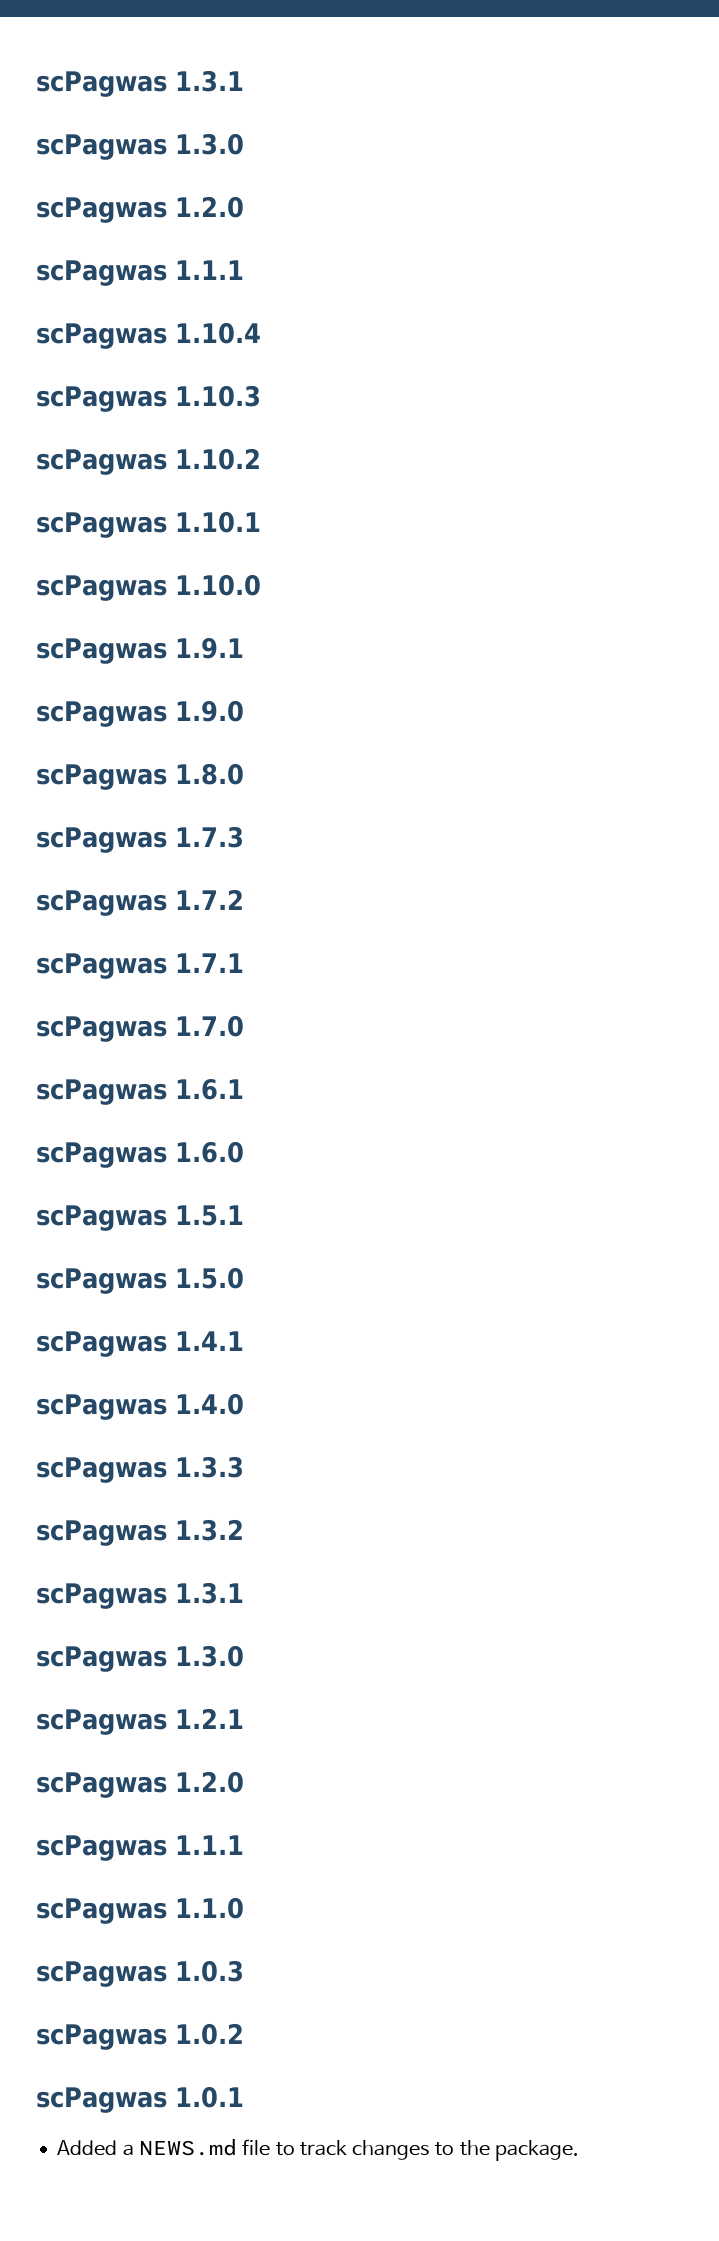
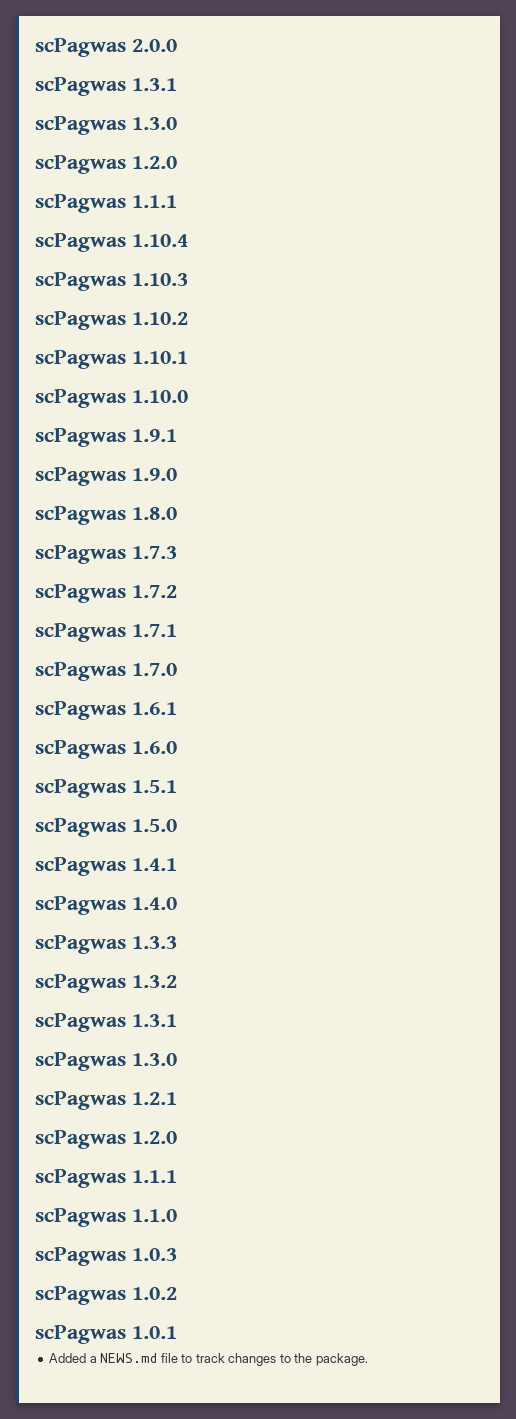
+ scPagwas 2.0.0

